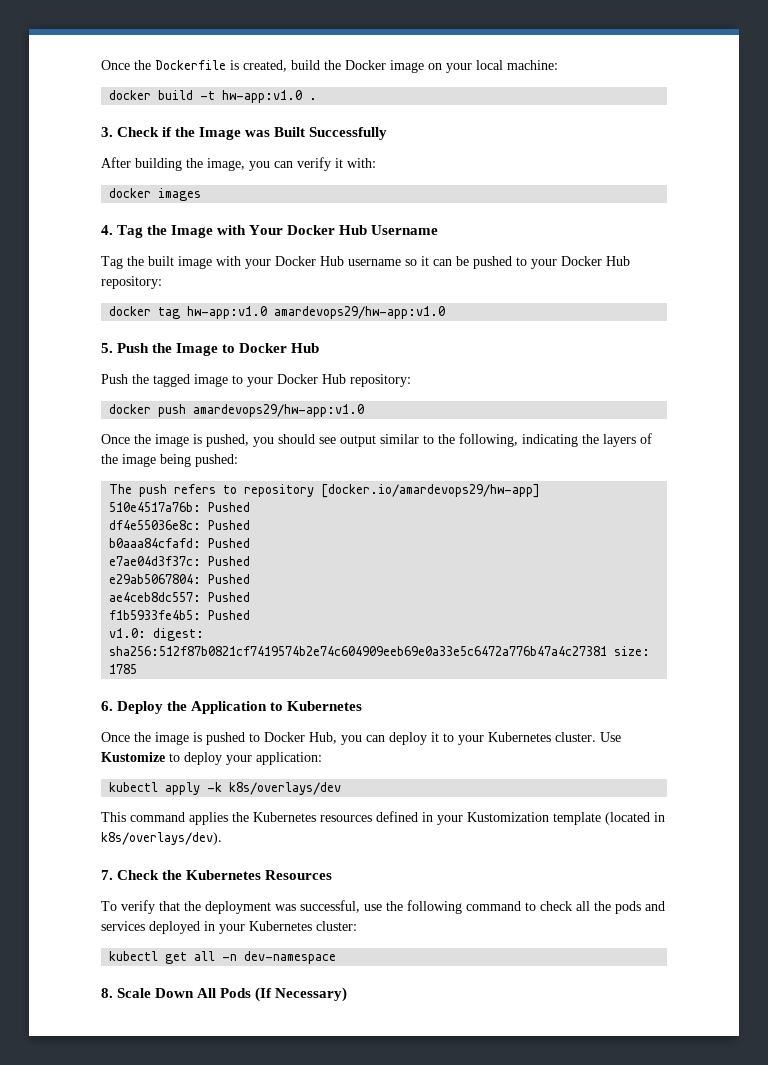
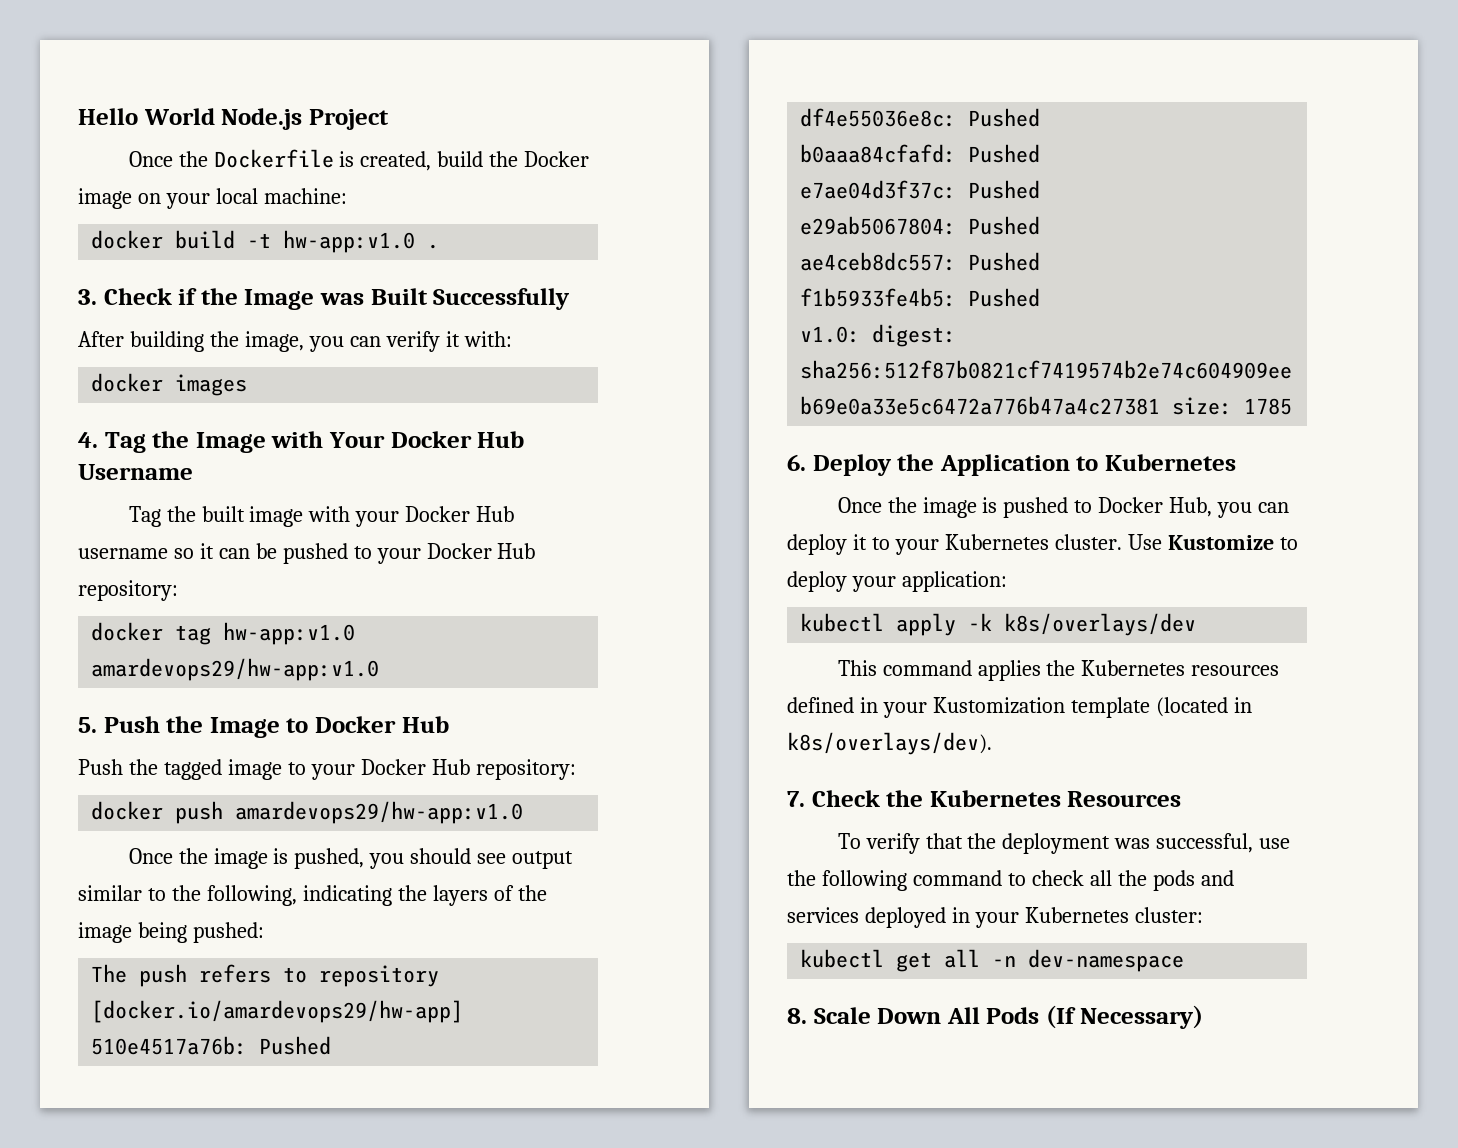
+ Hello World Node.js Project

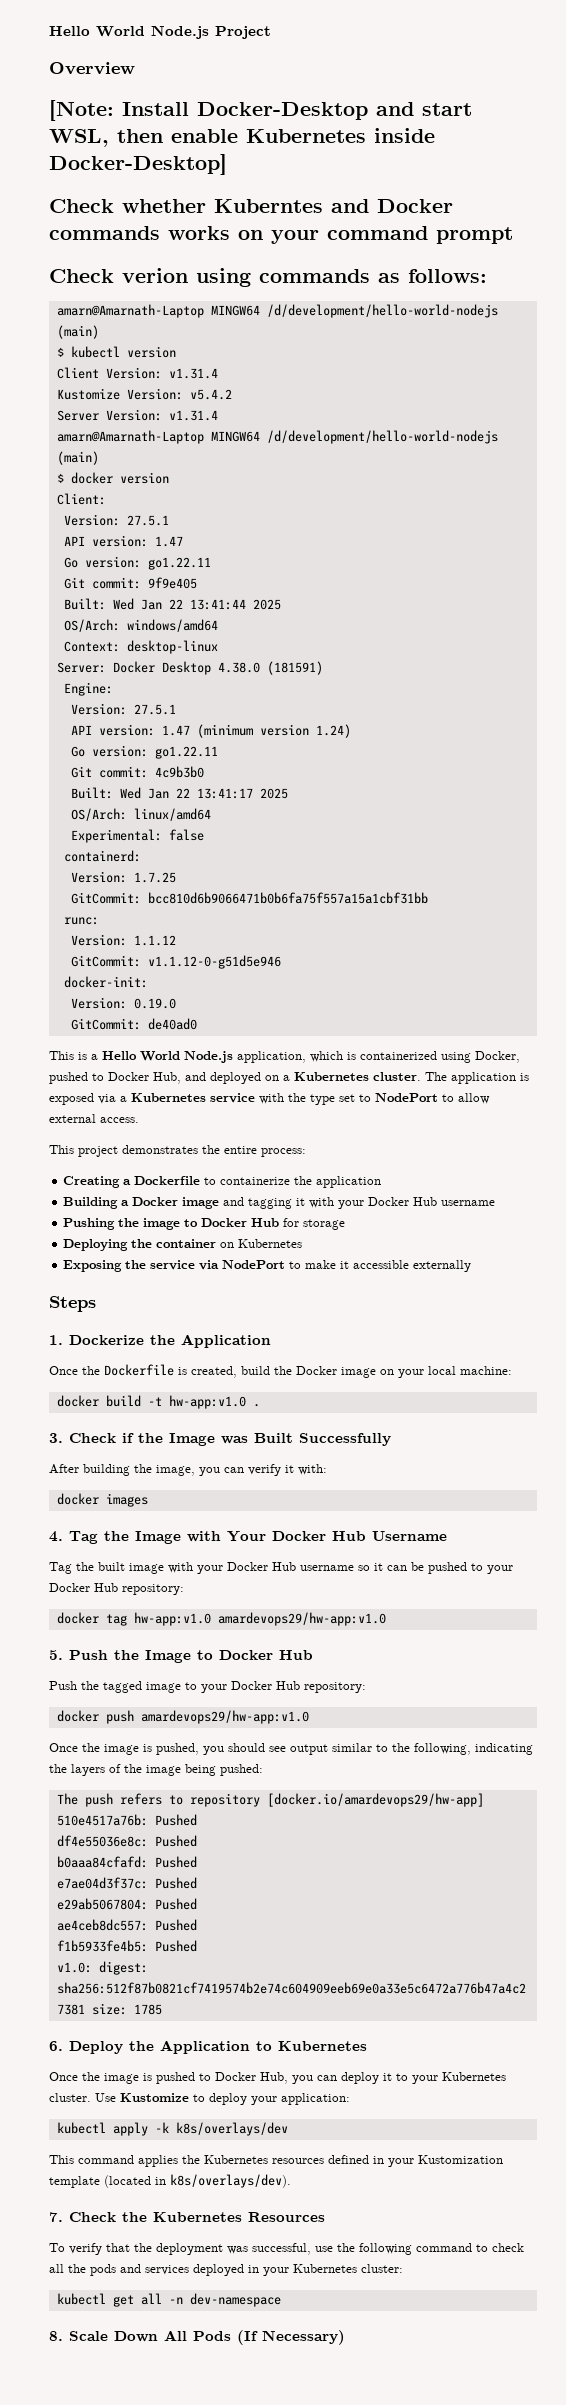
+ Overview
+ [Note: Install Docker-Desktop and start WSL, then enable Kubernetes inside Docker-Desktop]
+ Check whether Kuberntes and Docker commands works on your command prompt
+ Check verion using commands as follows:
+ amarn@Amarnath-Laptop MINGW64 /d/development/hello-world-nodejs (main)
+ $ kubectl version
+ Client Version: v1.31.4
+ Kustomize Version: v5.4.2
+ Server Version: v1.31.4
+ amarn@Amarnath-Laptop MINGW64 /d/development/hello-world-nodejs (main)
+ $ docker version
+ Client:
+ Version: 27.5.1
+ API version: 1.47
+ Go version: go1.22.11
+ Git commit: 9f9e405
+ Built: Wed Jan 22 13:41:44 2025
+ OS/Arch: windows/amd64
+ Context: desktop-linux
+ Server: Docker Desktop 4.38.0 (181591)
+ Engine:
+ Version: 27.5.1
+ API version: 1.47 (minimum version 1.24)
+ Go version: go1.22.11
+ Git commit: 4c9b3b0
+ Built: Wed Jan 22 13:41:17 2025
+ OS/Arch: linux/amd64
+ Experimental: false
+ containerd:
+ Version: 1.7.25
+ GitCommit: bcc810d6b9066471b0b6fa75f557a15a1cbf31bb
+ runc:
+ Version: 1.1.12
+ GitCommit: v1.1.12-0-g51d5e946
+ docker-init:
+ Version: 0.19.0
+ GitCommit: de40ad0
+ This is a Hello World Node.js application, which is containerized using Docker, pushed to Docker Hub, and deployed on a Kubernetes cluster. The application is exposed via a Kubernetes service with the type set to NodePort to allow external access.
+ This project demonstrates the entire process:
+ Creating a Dockerfile to containerize the application
+ Building a Docker image and tagging it with your Docker Hub username
+ Pushing the image to Docker Hub for storage
+ Deploying the container on Kubernetes
+ Exposing the service via NodePort to make it accessible externally
+ Steps
+ 1. Dockerize the Application

